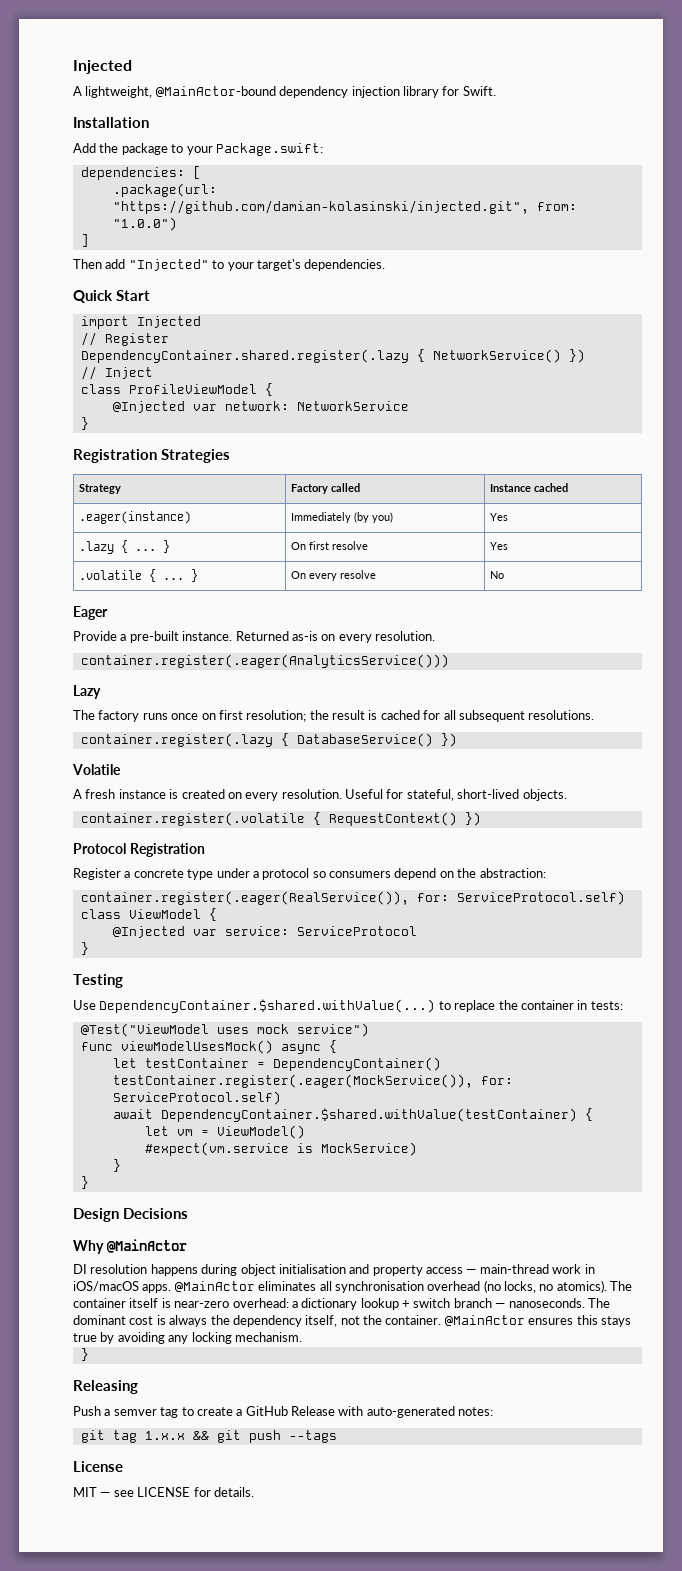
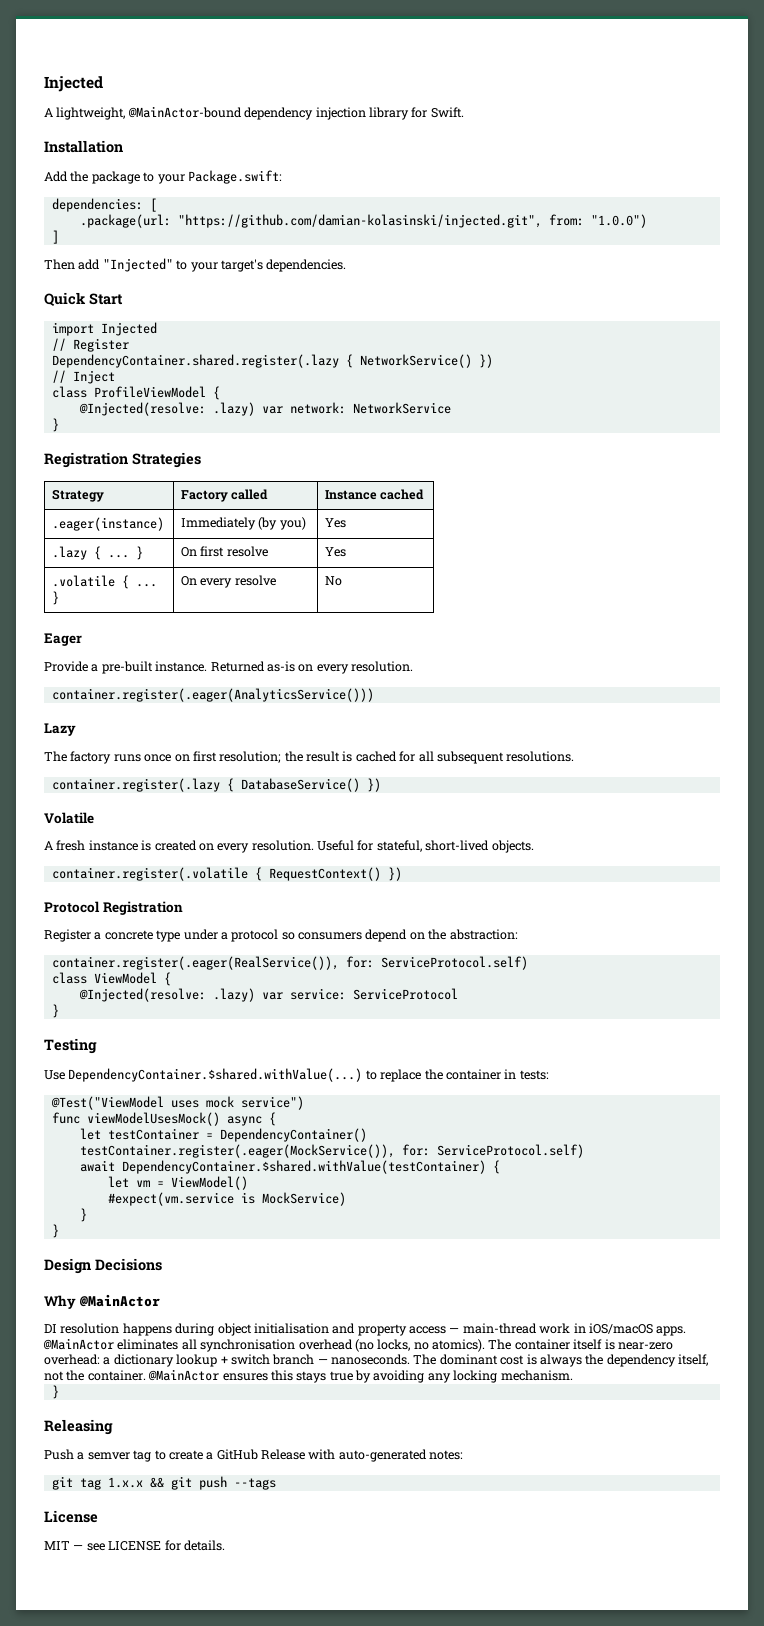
- @Injected var network: NetworkService
+ @Injected(resolve: .lazy) var network: NetworkService
- @Injected var service: ServiceProtocol
+ @Injected(resolve: .lazy) var service: ServiceProtocol

